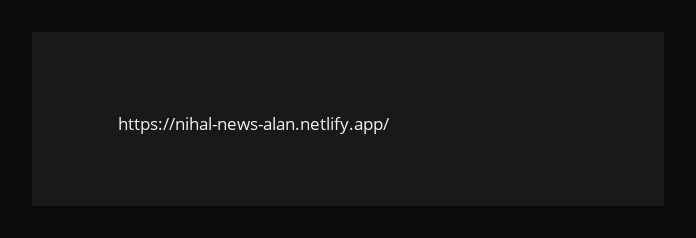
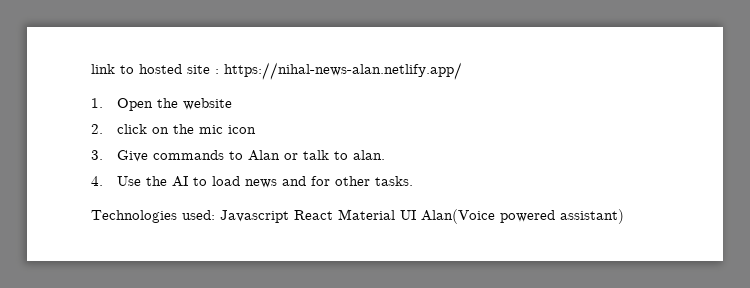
- https://nihal-news-alan.netlify.app/
+ link to hosted site : https://nihal-news-alan.netlify.app/
+ 1. Open the website
+ 2. click on the mic icon
+ 3. Give commands to Alan or talk to alan.
+ 4. Use the AI to load news and for other tasks.
+ Technologies used: Javascript React Material UI Alan(Voice powered assistant)

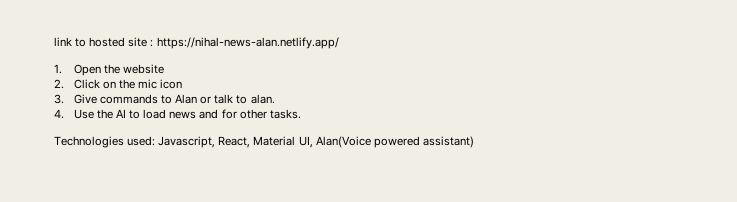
- 2. click on the mic icon
+ 2. Click on the mic icon
- Technologies used: Javascript React Material UI Alan(Voice powered assistant)
+ Technologies used: Javascript, React, Material UI, Alan(Voice powered assistant)

